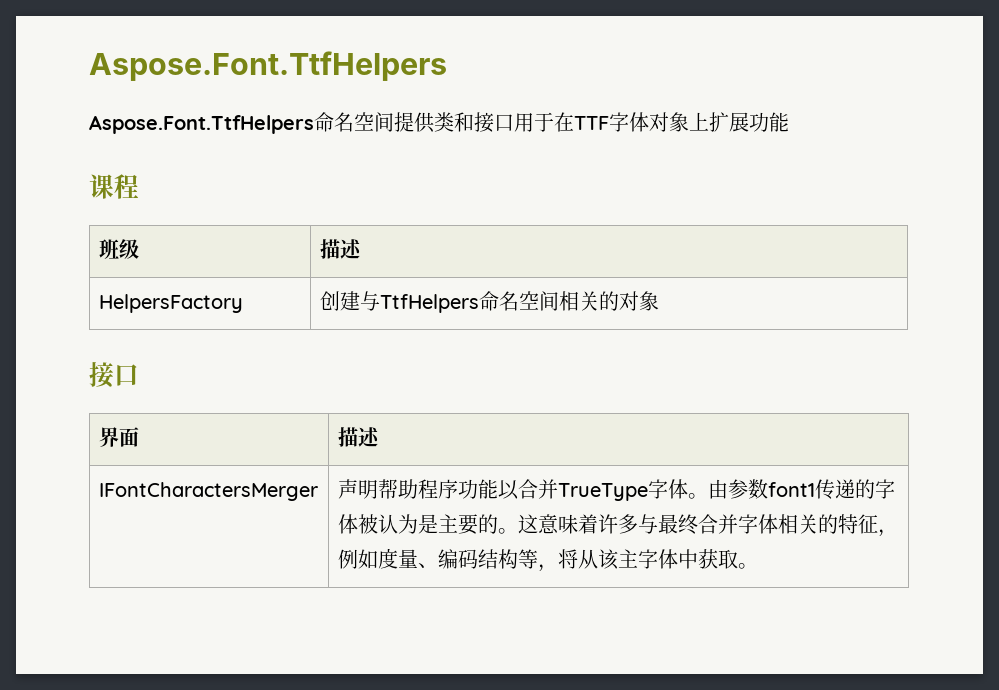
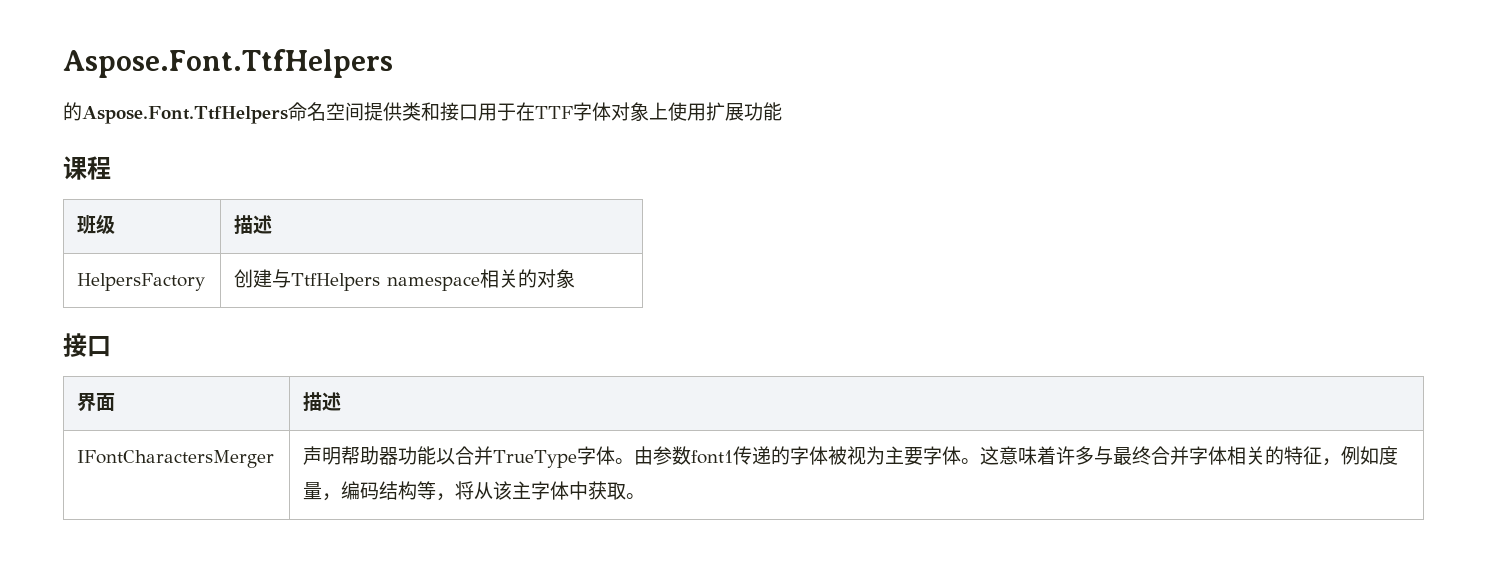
- Aspose.Font.TtfHelpers命名空间提供类和接口用于在TTF字体对象上扩展功能
+ 的Aspose.Font.TtfHelpers命名空间提供类和接口用于在TTF字体对象上使用扩展功能
- HelpersFactory | 创建与TtfHelpers命名空间相关的对象
+ HelpersFactory | 创建与TtfHelpers namespace相关的对象
- IFontCharactersMerger | 声明帮助程序功能以合并TrueType字体。由参数font1传递的字体被认为是主要的。这意味着许多与最终合并字体相关的特征，例如度量、编码结构等，将从该主字体中获取。
+ IFontCharactersMerger | 声明帮助器功能以合并TrueType字体。由参数font1传递的字体被视为主要字体。这意味着许多与最终合并字体相关的特征，例如度量，编码结构等，将从该主字体中获取。

